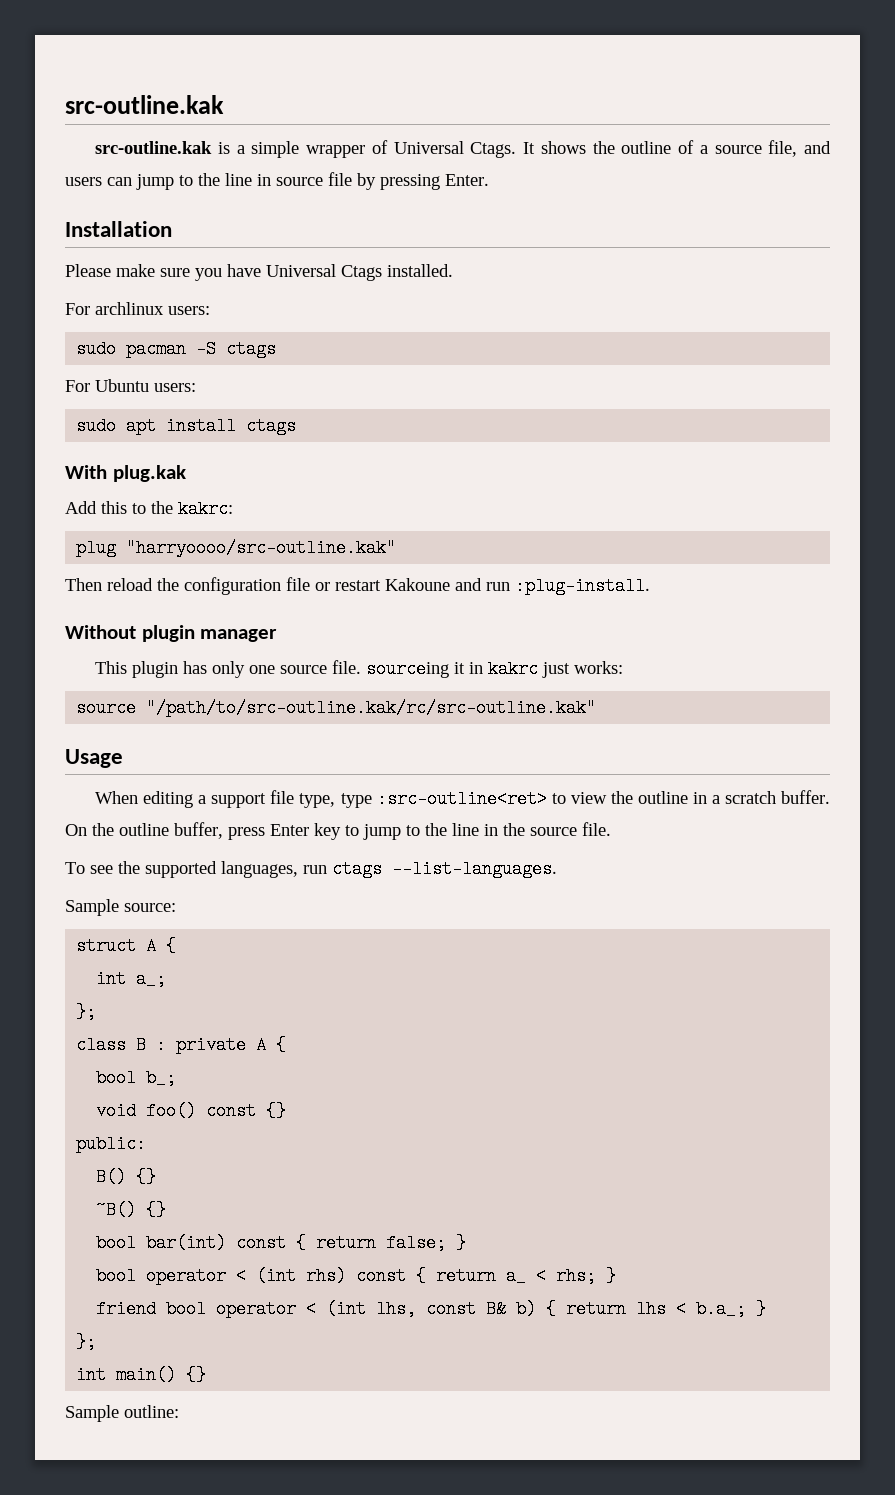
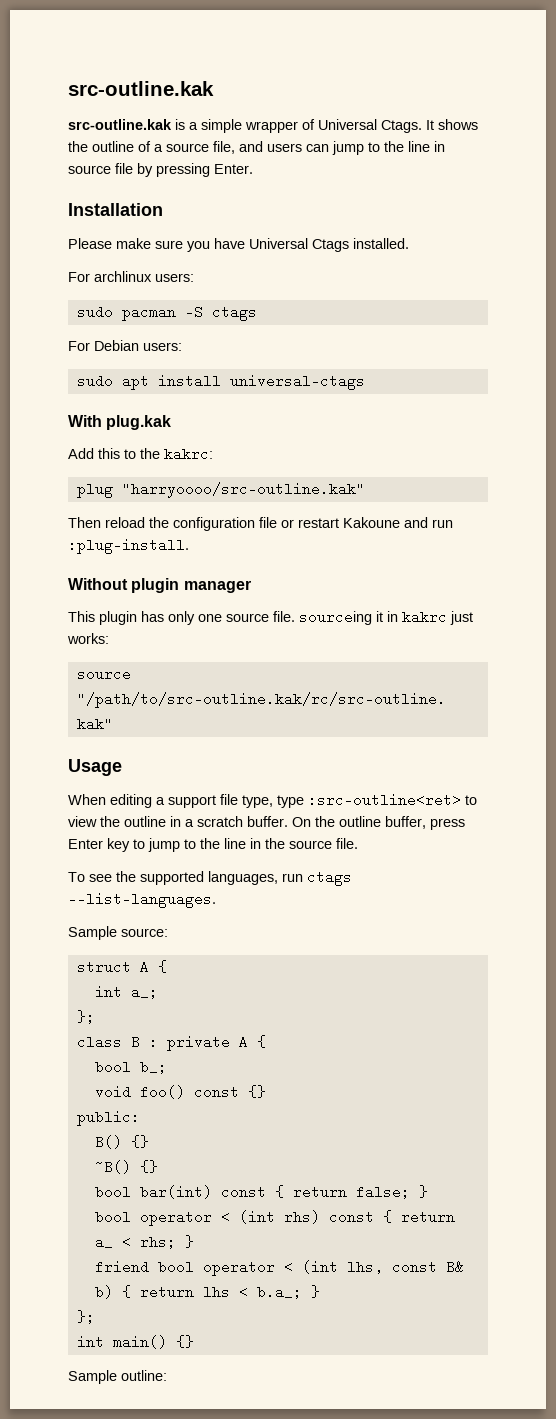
- For Ubuntu users:
+ For Debian users:
- sudo apt install ctags
+ sudo apt install universal-ctags

